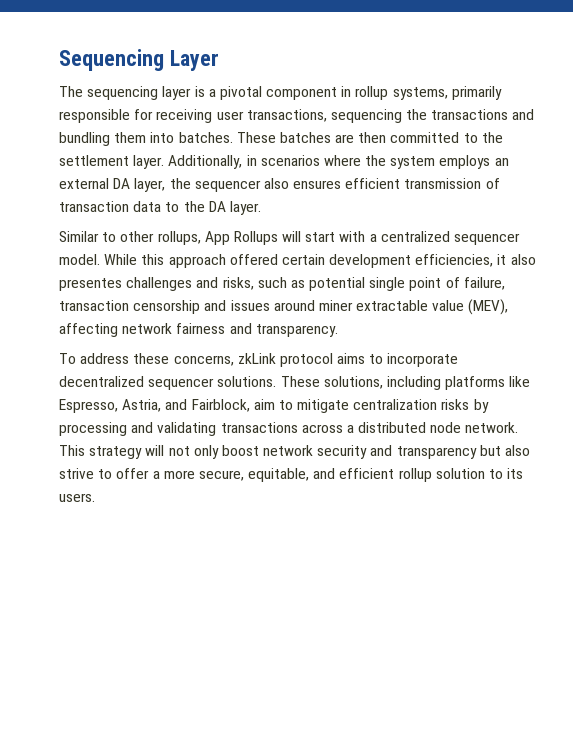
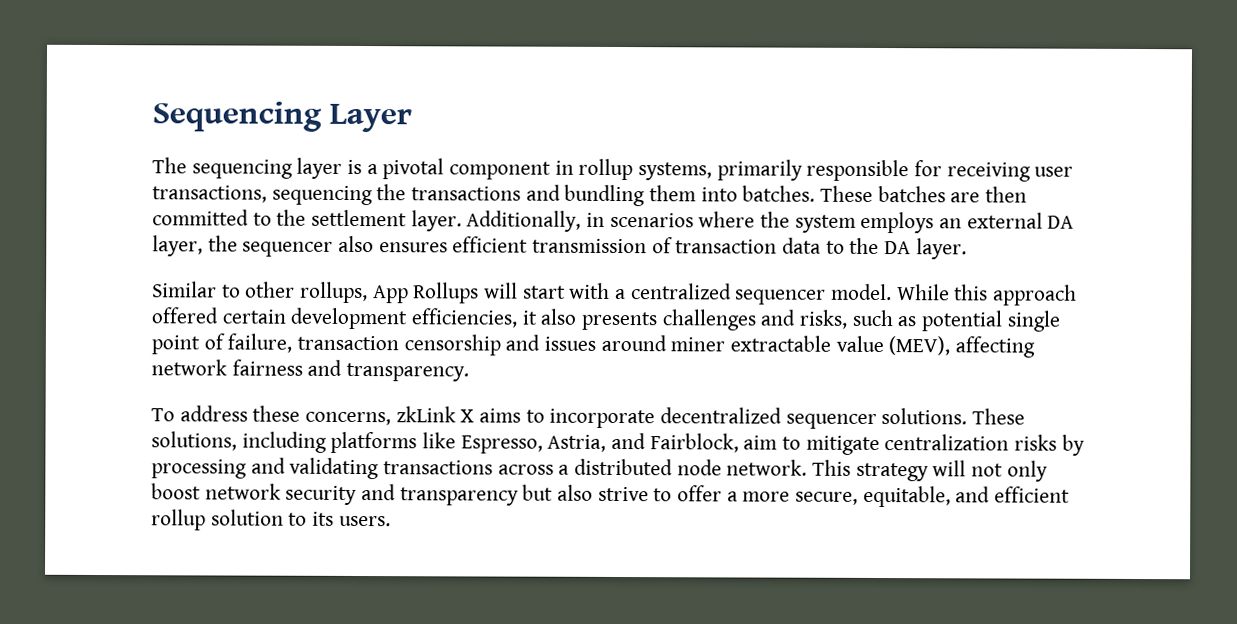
- While this approach offered certain development efficiencies, it also presentes challenges and risks, such as potential single point of failure, transaction censorship and issues around miner extractable value (MEV), affecting network fairness and transparency.
+ While this approach offered certain development efficiencies, it also presents challenges and risks, such as potential single point of failure, transaction censorship and issues around miner extractable value (MEV), affecting network fairness and transparency.
- To address these concerns, zkLink protocol aims to incorporate decentralized sequencer solutions.
+ To address these concerns, zkLink X aims to incorporate decentralized sequencer solutions.

